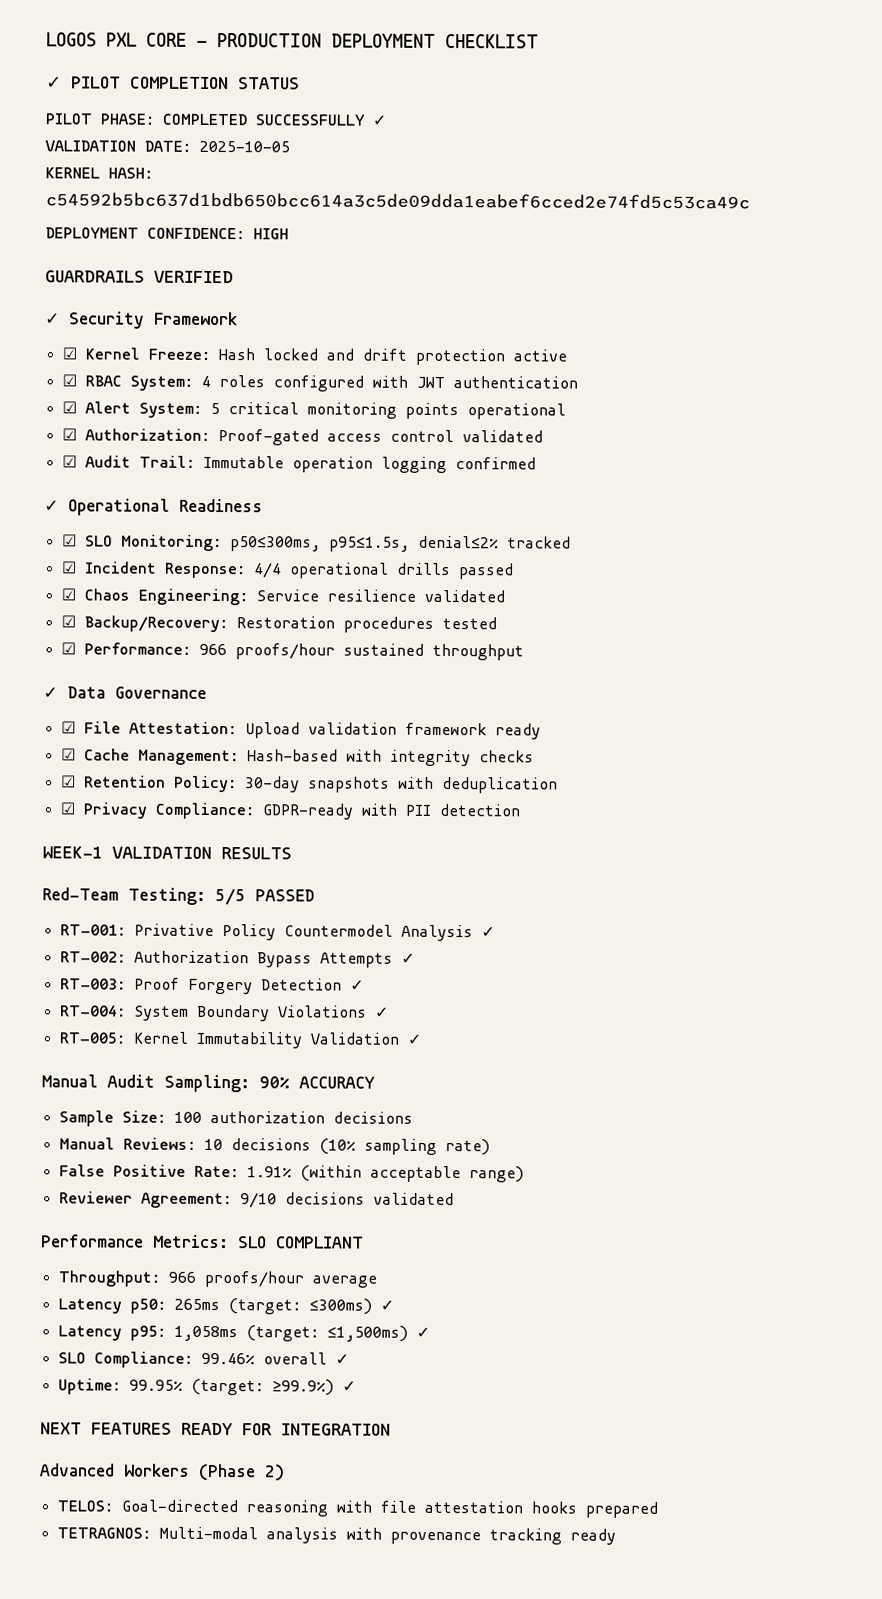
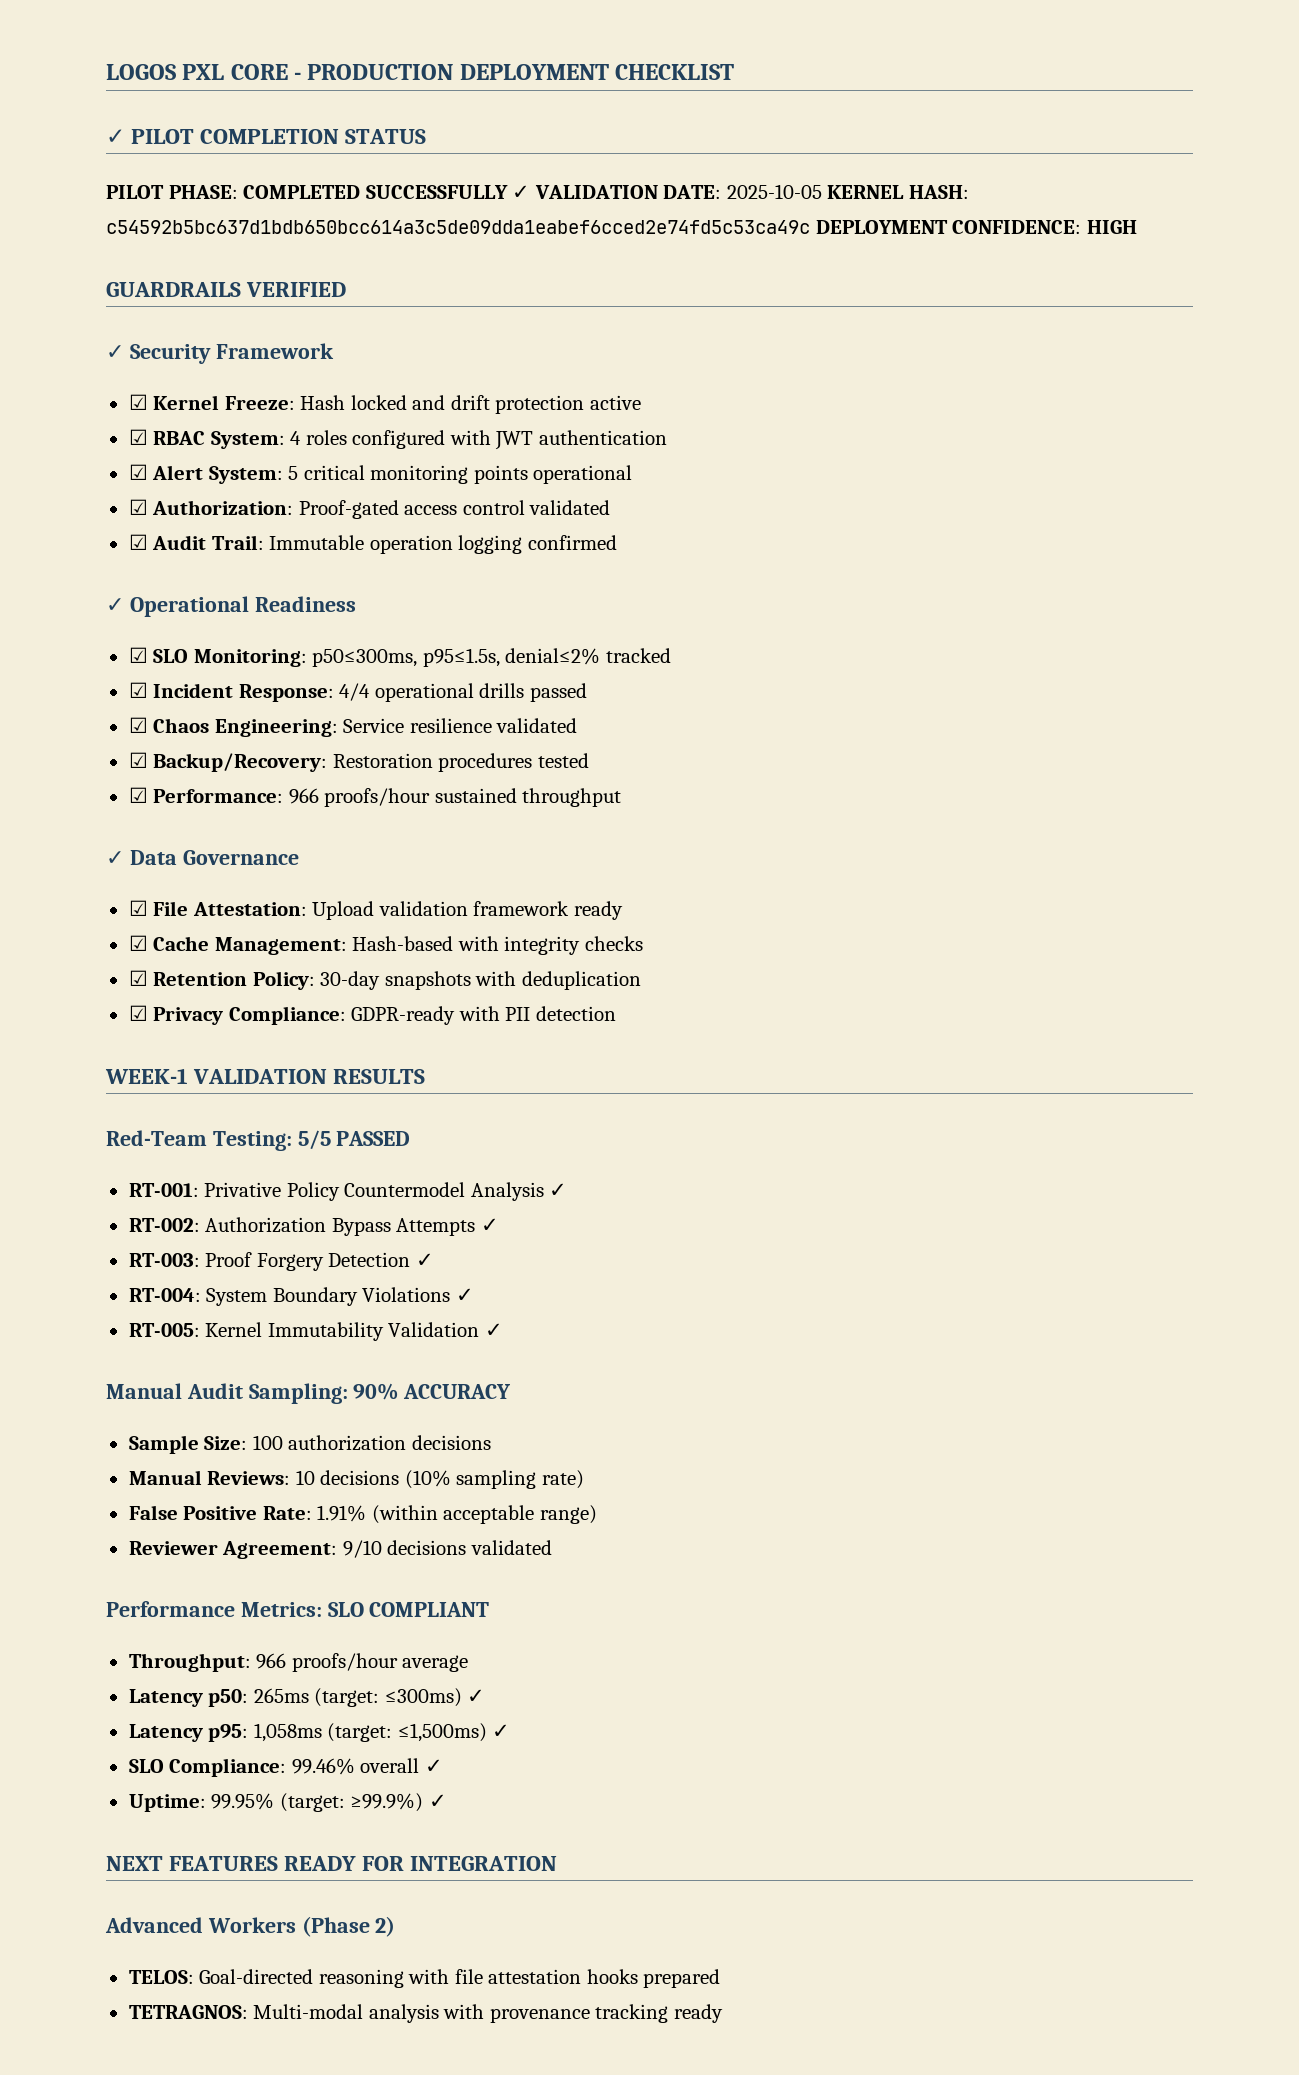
- PILOT PHASE: COMPLETED SUCCESSFULLY ✓
- VALIDATION DATE: 2025-10-05
- KERNEL HASH: c54592b5bc637d1bdb650bcc614a3c5de09dda1eabef6cced2e74fd5c53ca49c
- DEPLOYMENT CONFIDENCE: HIGH
+ PILOT PHASE: COMPLETED SUCCESSFULLY ✓ VALIDATION DATE: 2025-10-05 KERNEL HASH: c54592b5bc637d1bdb650bcc614a3c5de09dda1eabef6cced2e74fd5c53ca49c DEPLOYMENT CONFIDENCE: HIGH

